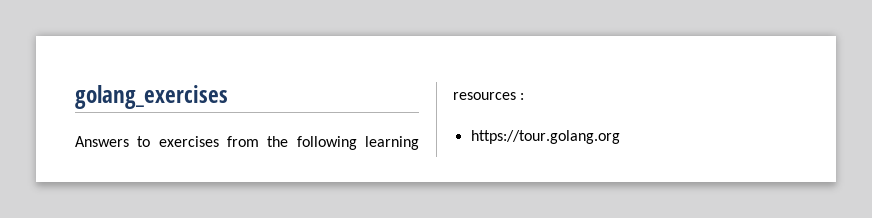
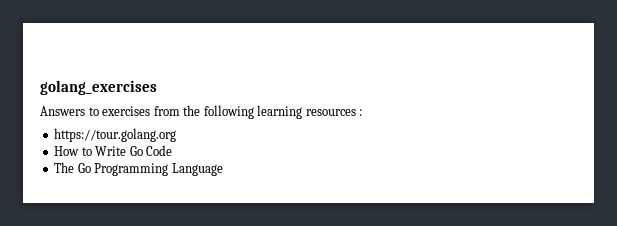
+ How to Write Go Code
+ The Go Programming Language

